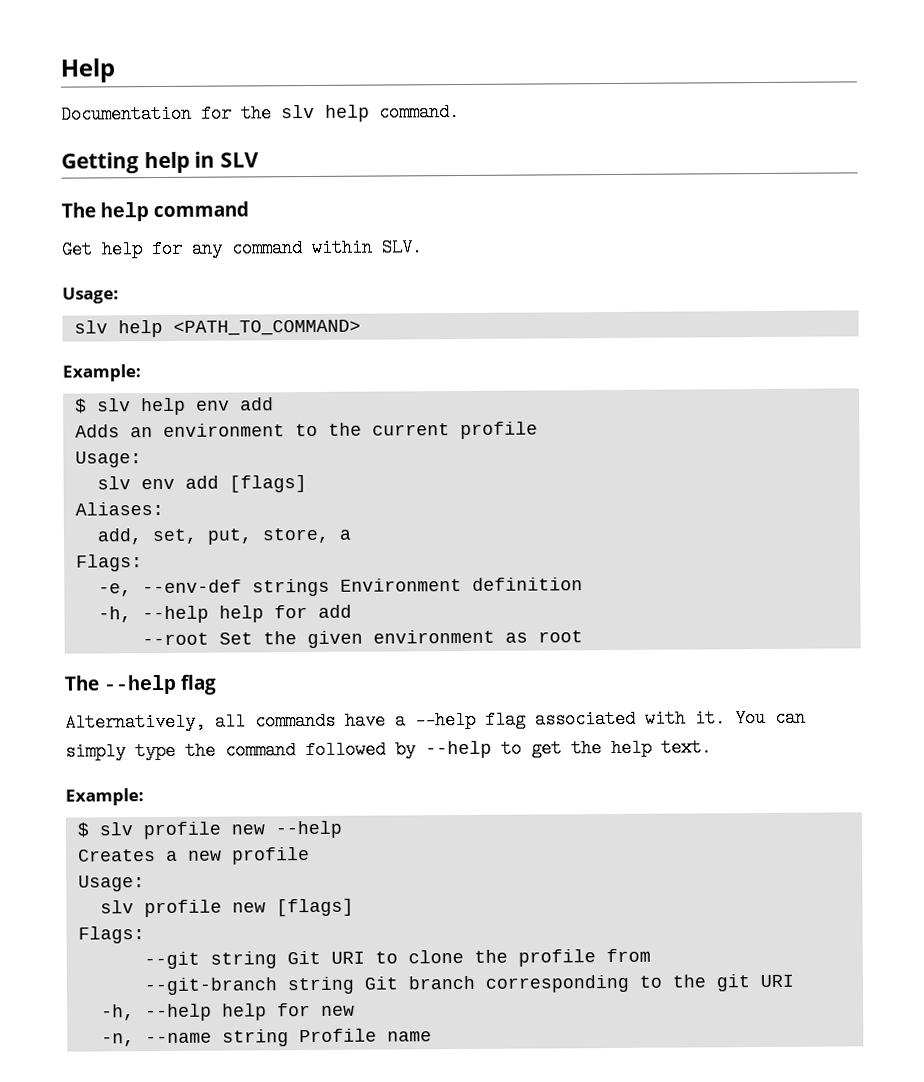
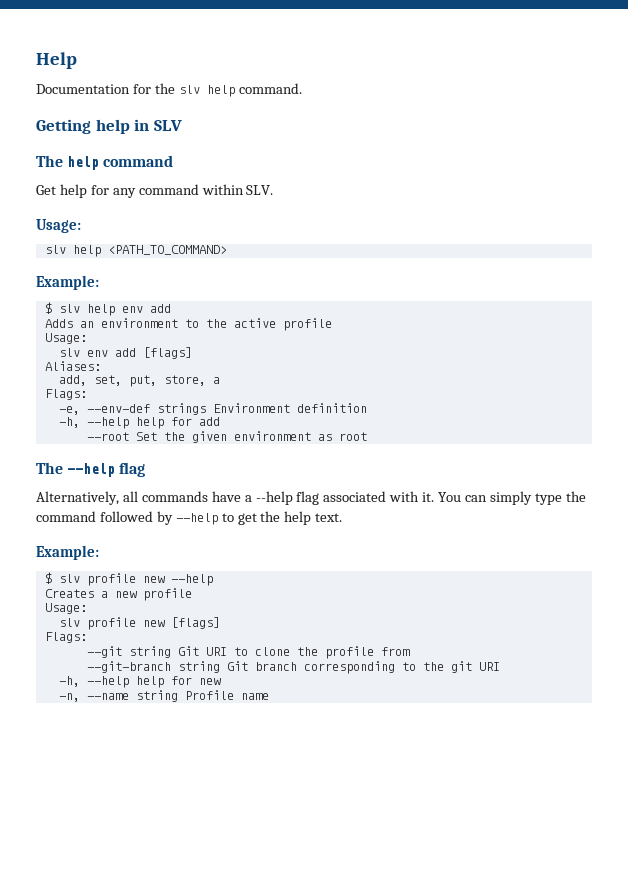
- Adds an environment to the current profile
+ Adds an environment to the active profile

